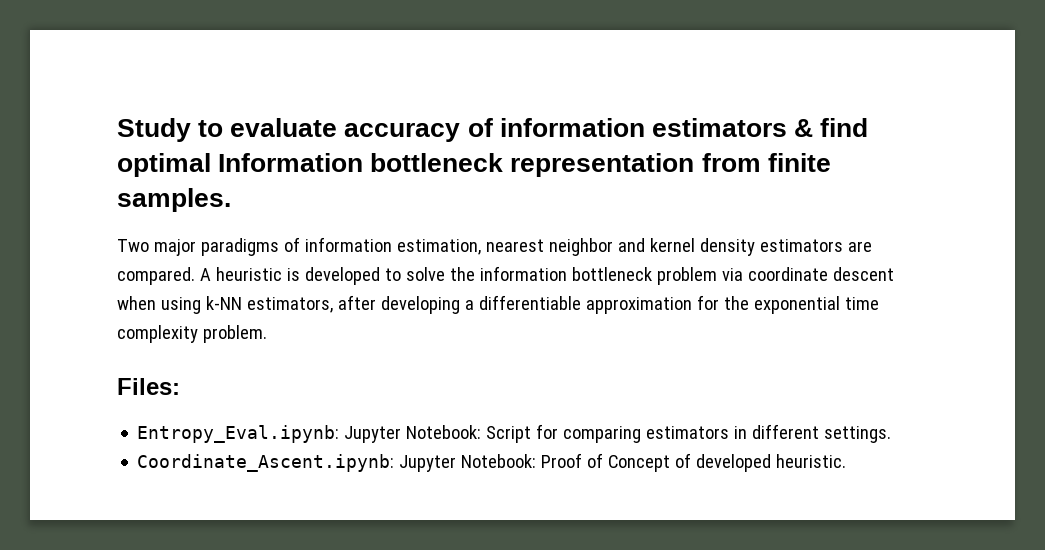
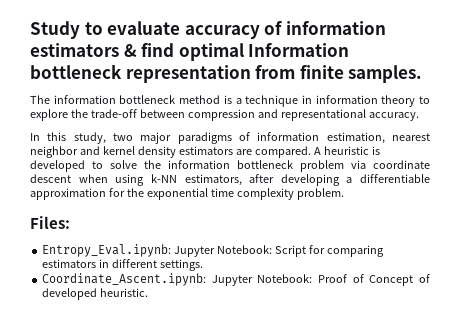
- Two major paradigms of information estimation, nearest neighbor and kernel density estimators are compared.
+ The information bottleneck method is a technique in information theory to explore the trade-off between compression and representational accuracy.
+ In this study, two major paradigms of information estimation, nearest neighbor and kernel density estimators are compared.

